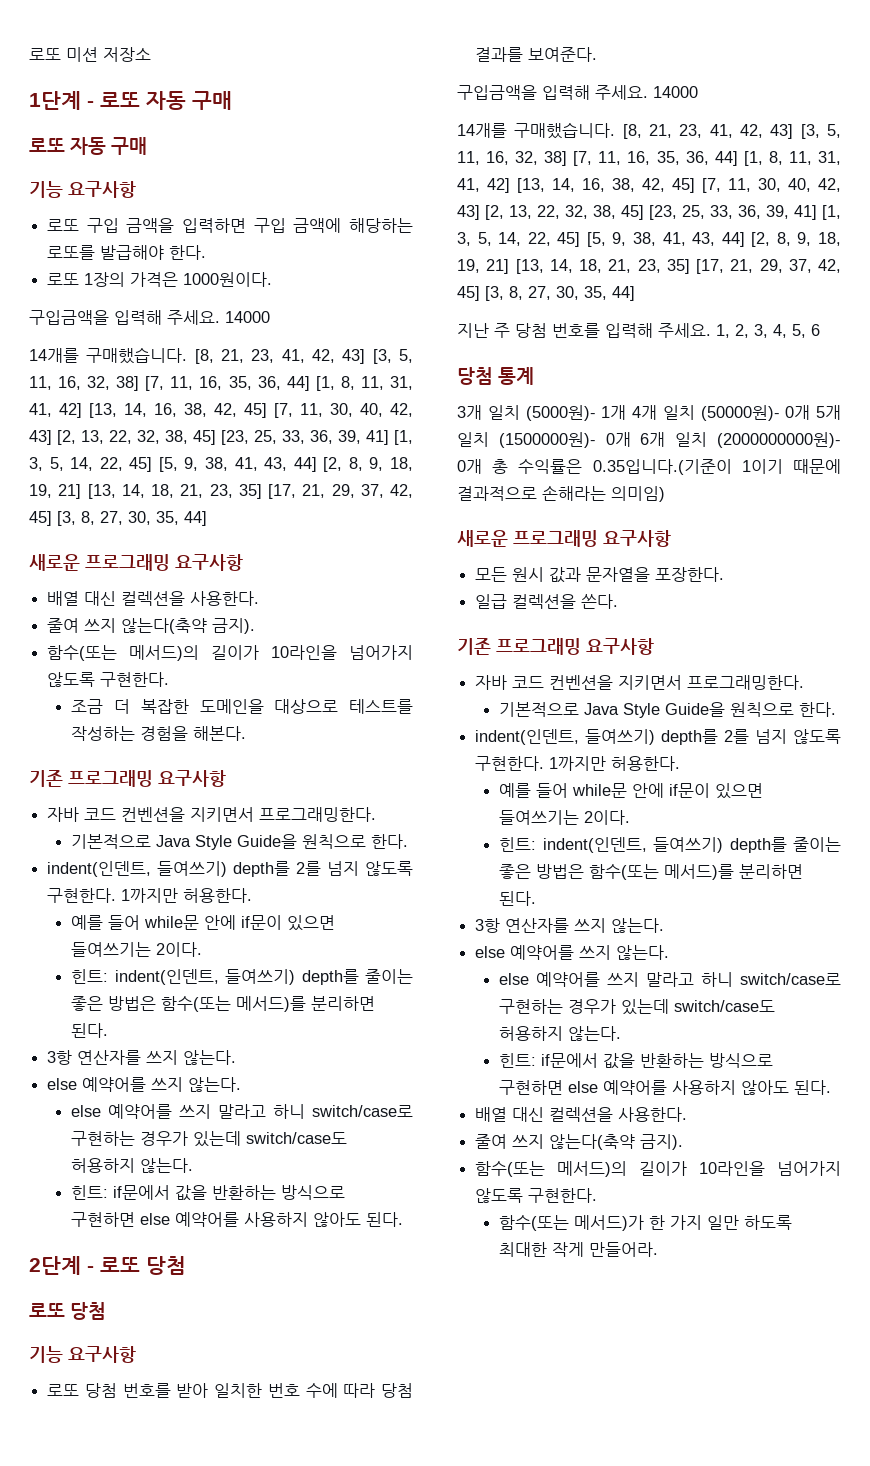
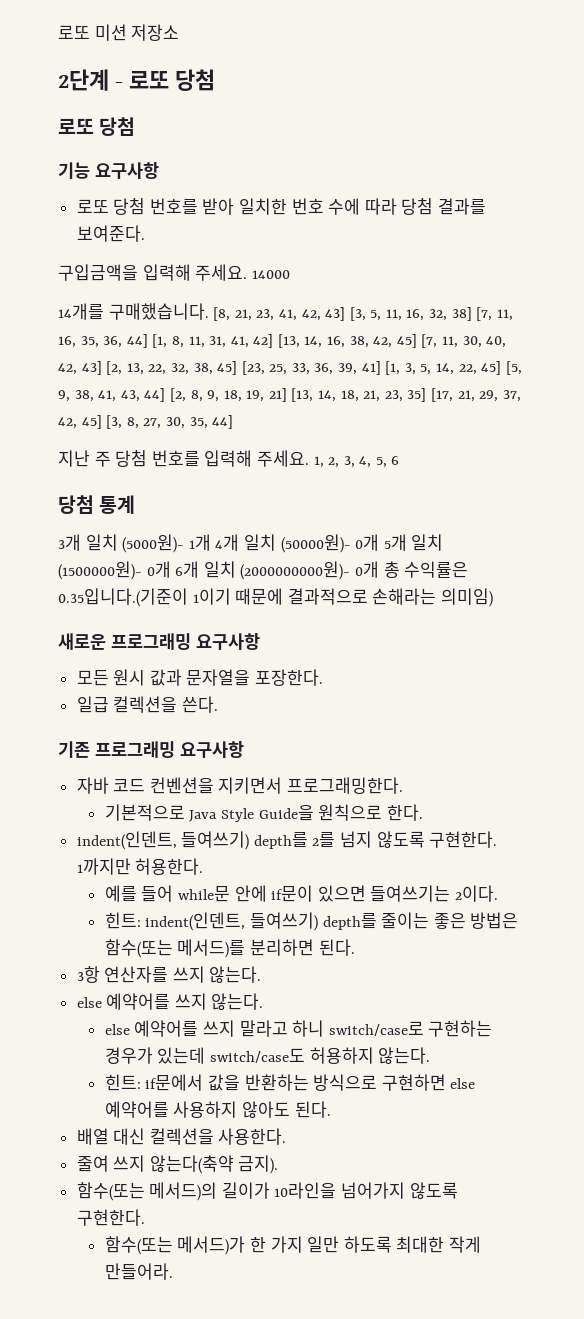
- 1단계 - 로또 자동 구매
- 로또 자동 구매
- 기능 요구사항
- 로또 구입 금액을 입력하면 구입 금액에 해당하는 로또를 발급해야 한다.
- 로또 1장의 가격은 1000원이다.
- 구입금액을 입력해 주세요. 14000
- 14개를 구매했습니다. [8, 21, 23, 41, 42, 43] [3, 5, 11, 16, 32, 38] [7, 11, 16, 35, 36, 44] [1, 8, 11, 31, 41, 42] [13, 14, 16, 38, 42, 45] [7, 11, 30, 40, 42, 43] [2, 13, 22, 32, 38, 45] [23, 25, 33, 36, 39, 41] [1, 3, 5, 14, 22, 45] [5, 9, 38, 41, 43, 44] [2, 8, 9, 18, 19, 21] [13, 14, 18, 21, 23, 35] [17, 21, 29, 37, 42, 45] [3, 8, 27, 30, 35, 44]
- 새로운 프로그래밍 요구사항
- 배열 대신 컬렉션을 사용한다.
- 줄여 쓰지 않는다(축약 금지).
- 함수(또는 메서드)의 길이가 10라인을 넘어가지 않도록 구현한다.
- 조금 더 복잡한 도메인을 대상으로 테스트를 작성하는 경험을 해본다.
- 기존 프로그래밍 요구사항
- 자바 코드 컨벤션을 지키면서 프로그래밍한다.
- 기본적으로 Java Style Guide을 원칙으로 한다.
- indent(인덴트, 들여쓰기) depth를 2를 넘지 않도록 구현한다. 1까지만 허용한다.
- 예를 들어 while문 안에 if문이 있으면 들여쓰기는 2이다.
- 힌트: indent(인덴트, 들여쓰기) depth를 줄이는 좋은 방법은 함수(또는 메서드)를 분리하면 된다.
- 3항 연산자를 쓰지 않는다.
- else 예약어를 쓰지 않는다.
- else 예약어를 쓰지 말라고 하니 switch/case로 구현하는 경우가 있는데 switch/case도 허용하지 않는다.
- 힌트: if문에서 값을 반환하는 방식으로 구현하면 else 예약어를 사용하지 않아도 된다.

